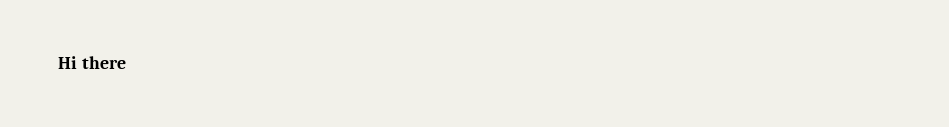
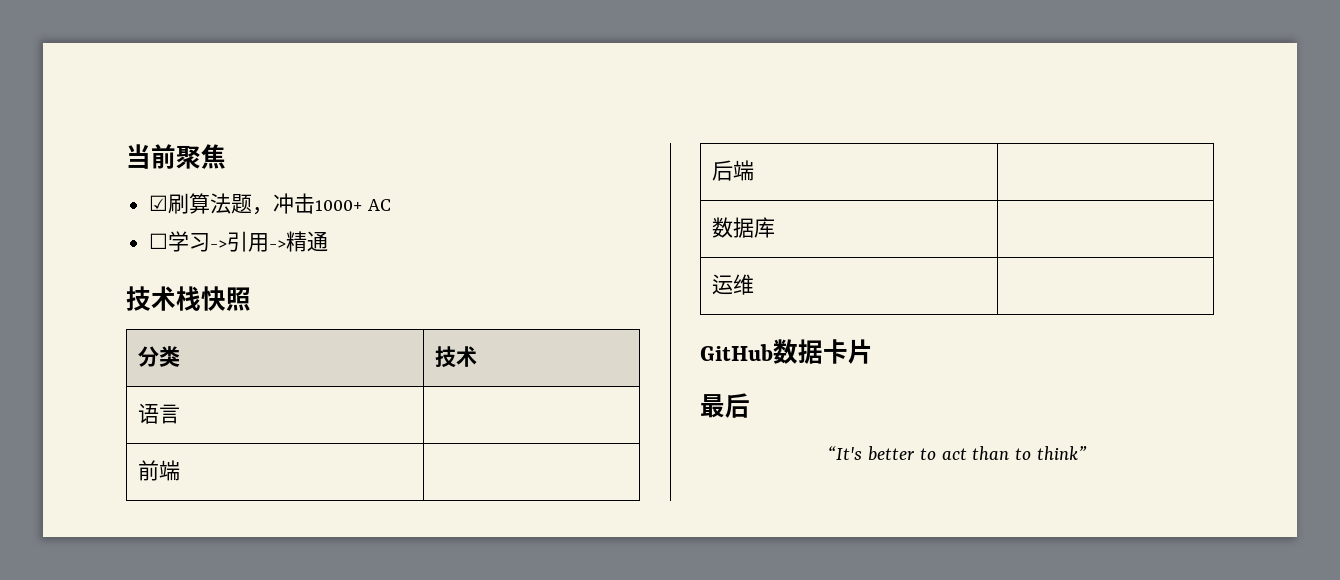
- Hi there
+ 当前聚焦
+ ☑刷算法题，冲击1000+ AC
+ ☐学习->引用->精通
+ 技术栈快照
+ 分类 | 技术
+ 语言 |
+ 前端 |
+ 后端 |
+ 数据库 |
+ 运维 |
+ GitHub数据卡片
+ 最后
+ “It's better to act than to think”

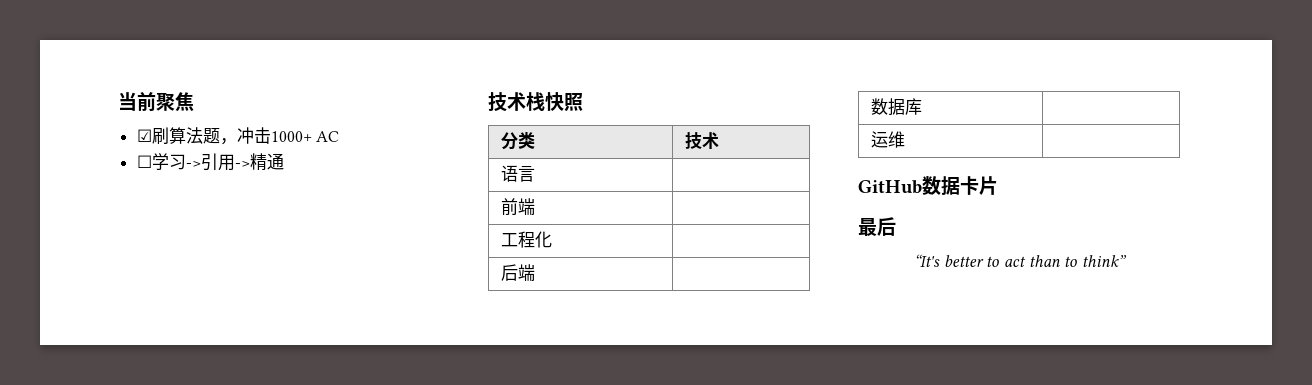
+ 工程化 |

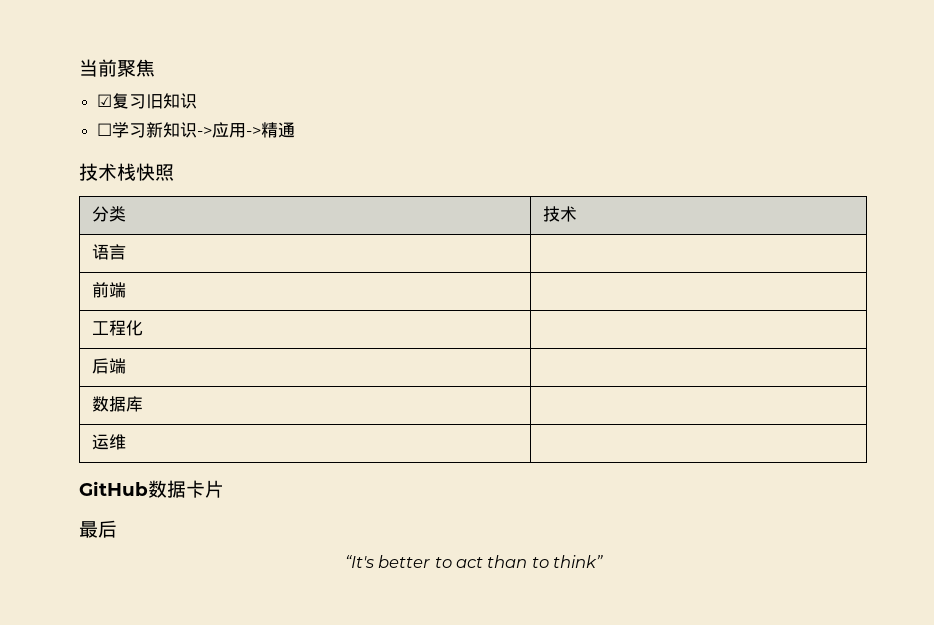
- ☑刷算法题，冲击1000+ AC
+ ☑复习旧知识
- ☐学习->引用->精通
+ ☐学习新知识->应用->精通

